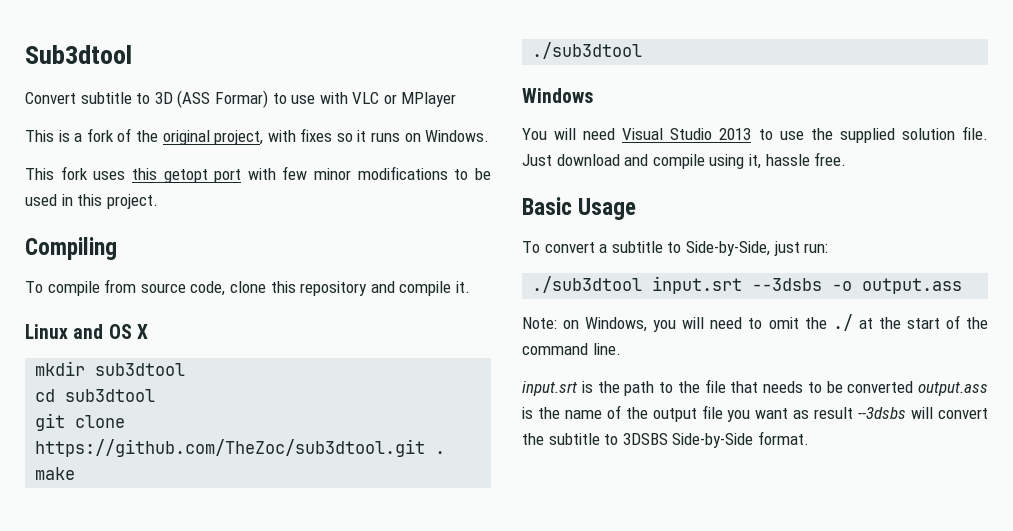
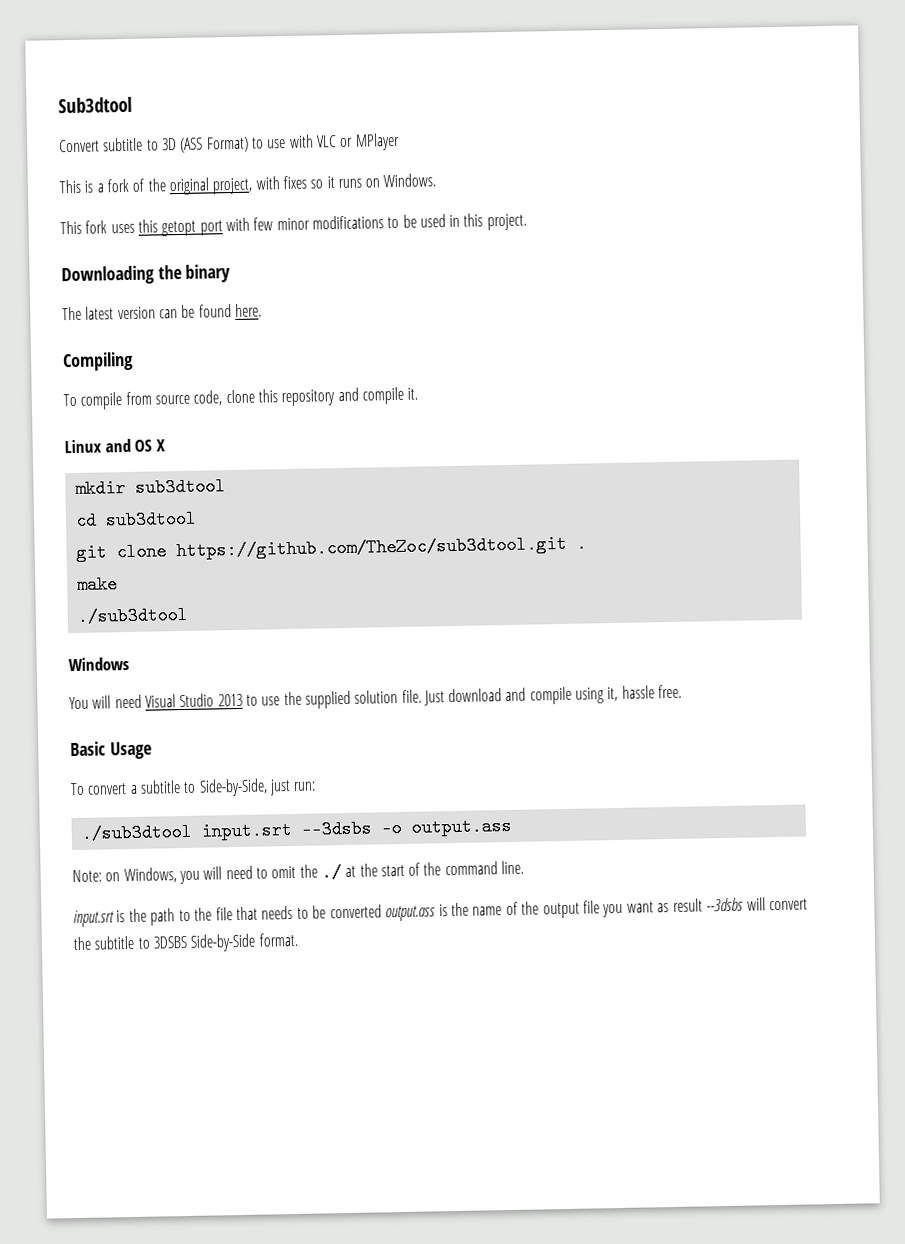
- Convert subtitle to 3D (ASS Formar) to use with VLC or MPlayer
+ Convert subtitle to 3D (ASS Format) to use with VLC or MPlayer
+ Downloading the binary
+ The latest version can be found here.

